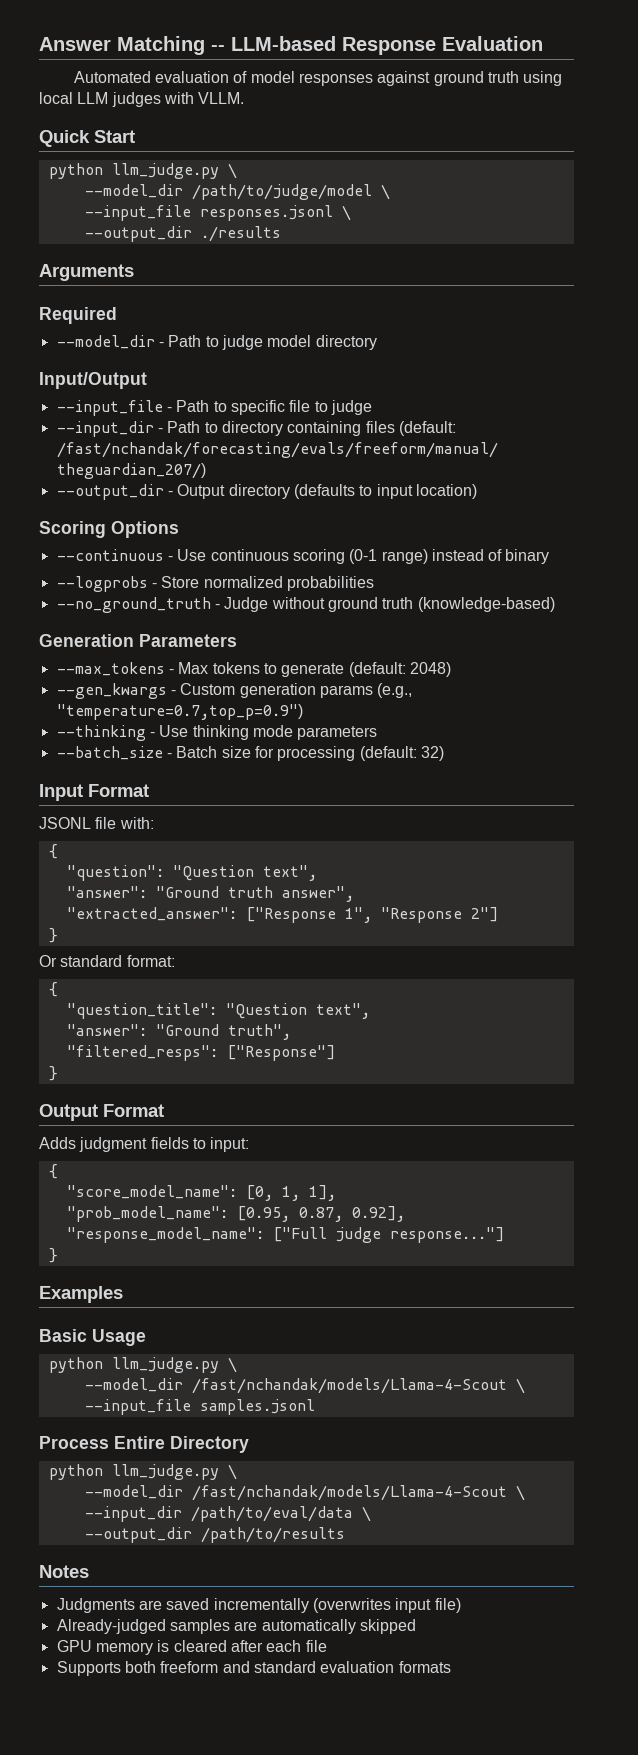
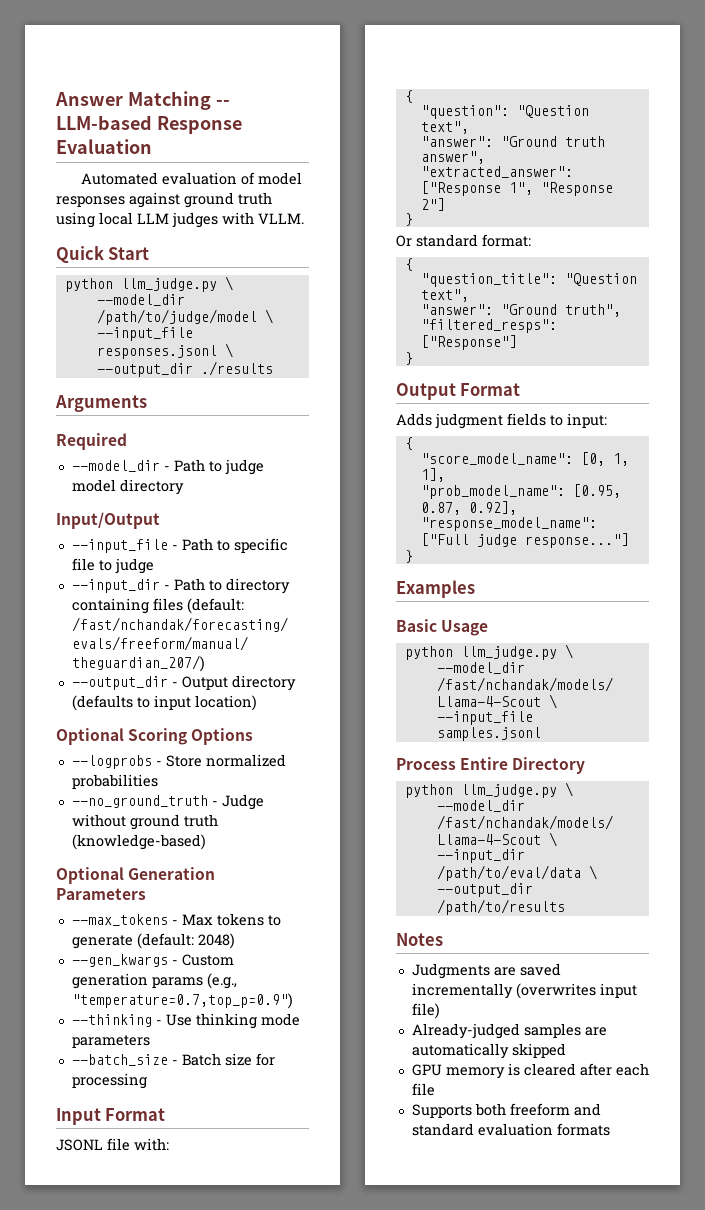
- Scoring Options
+ Optional Scoring Options
- --continuous - Use continuous scoring (0-1 range) instead of binary
- Generation Parameters
+ Optional Generation Parameters
- --batch_size - Batch size for processing (default: 32)
+ --batch_size - Batch size for processing

